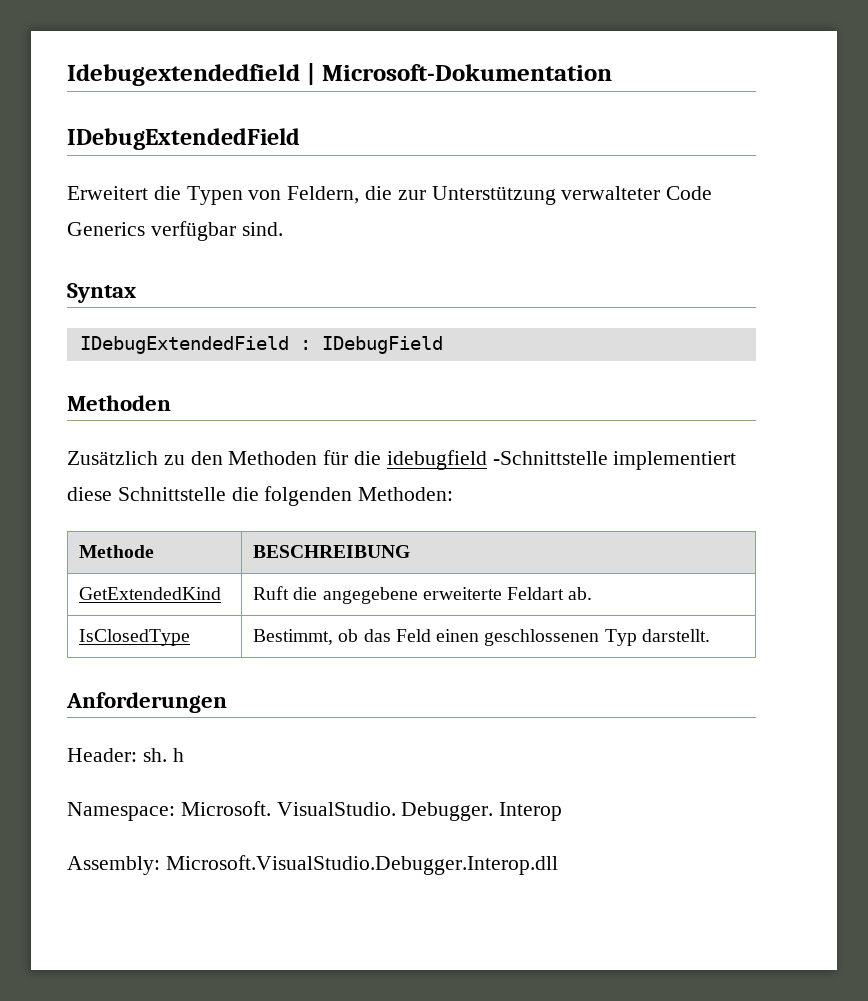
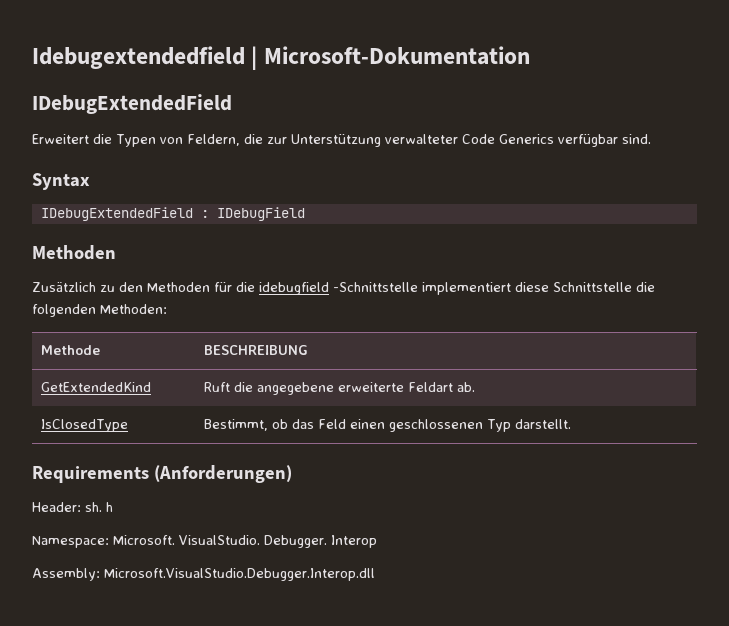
- Anforderungen
+ Requirements (Anforderungen)

